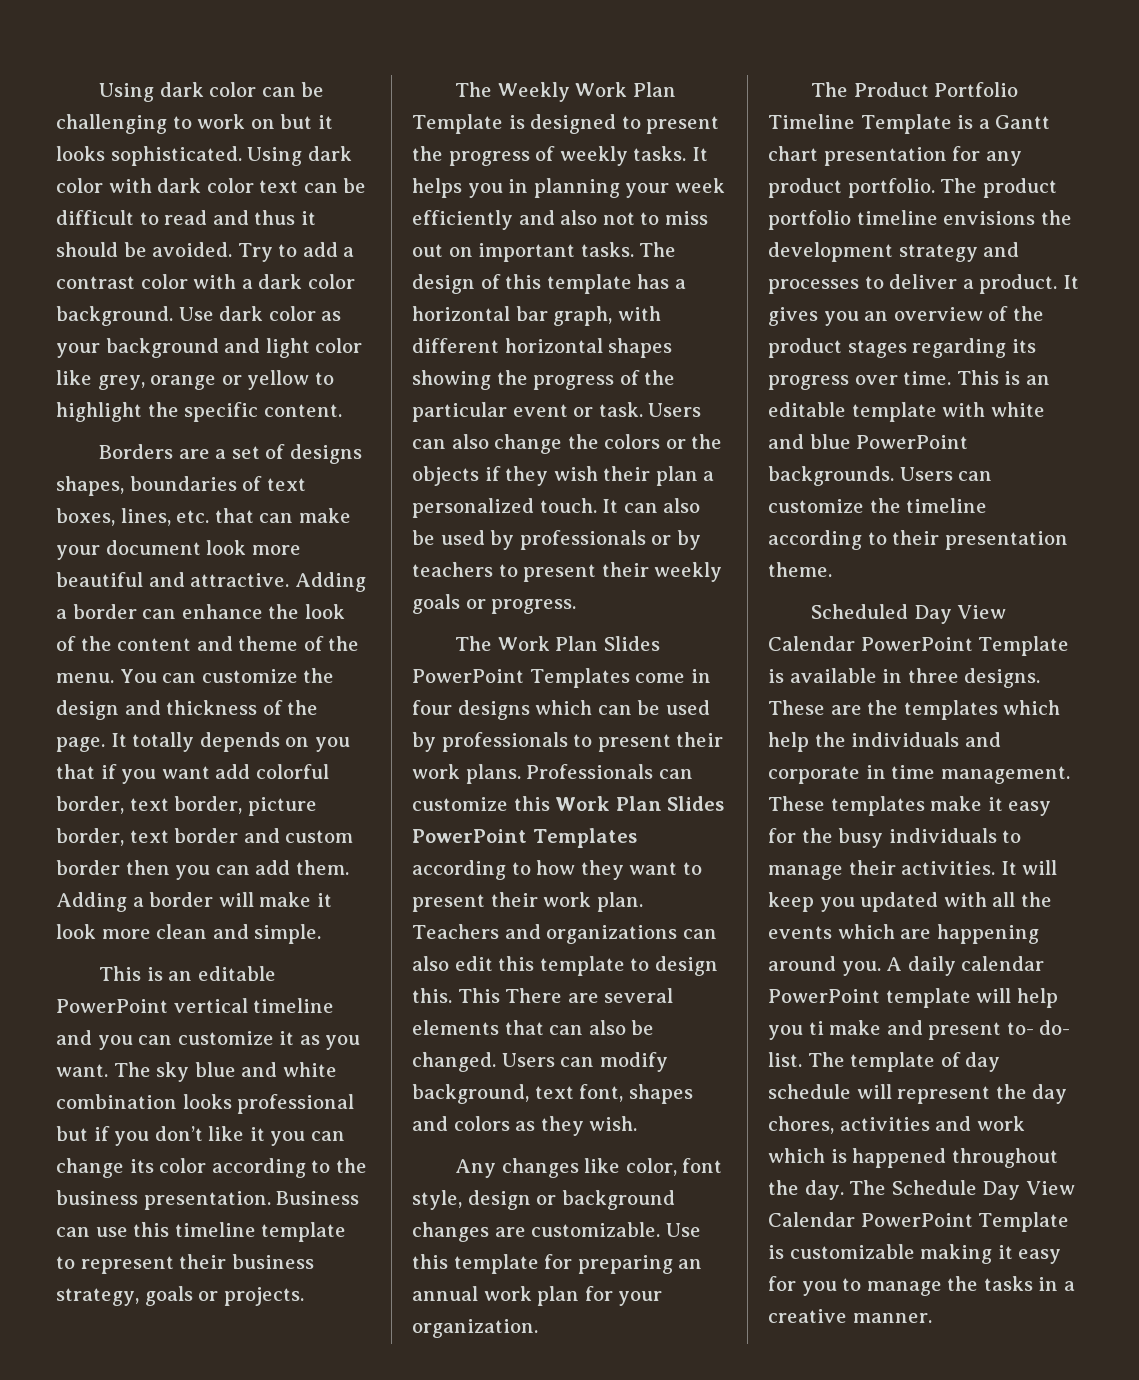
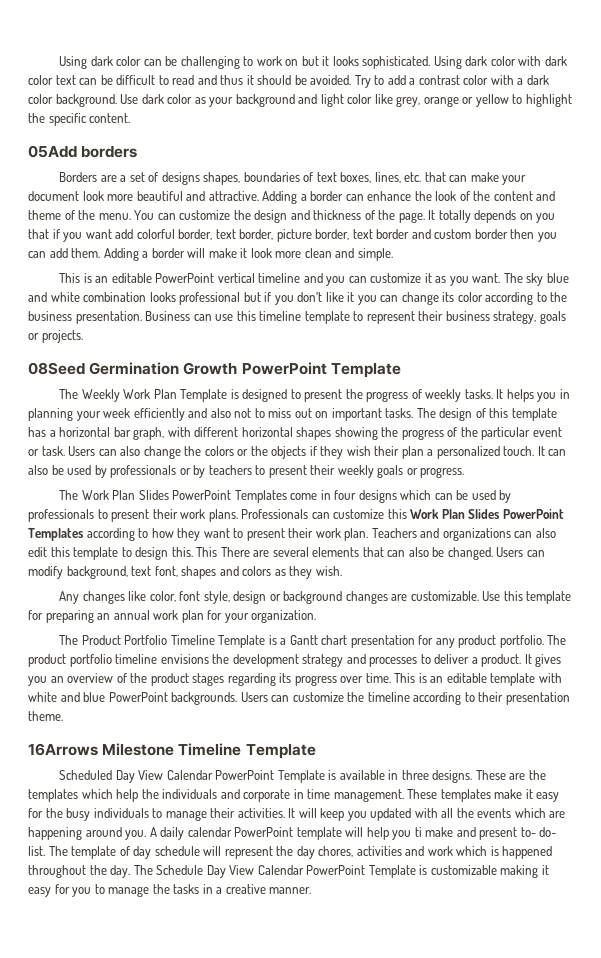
+ 05Add borders
+ 08Seed Germination Growth PowerPoint Template
+ 16Arrows Milestone Timeline Template

